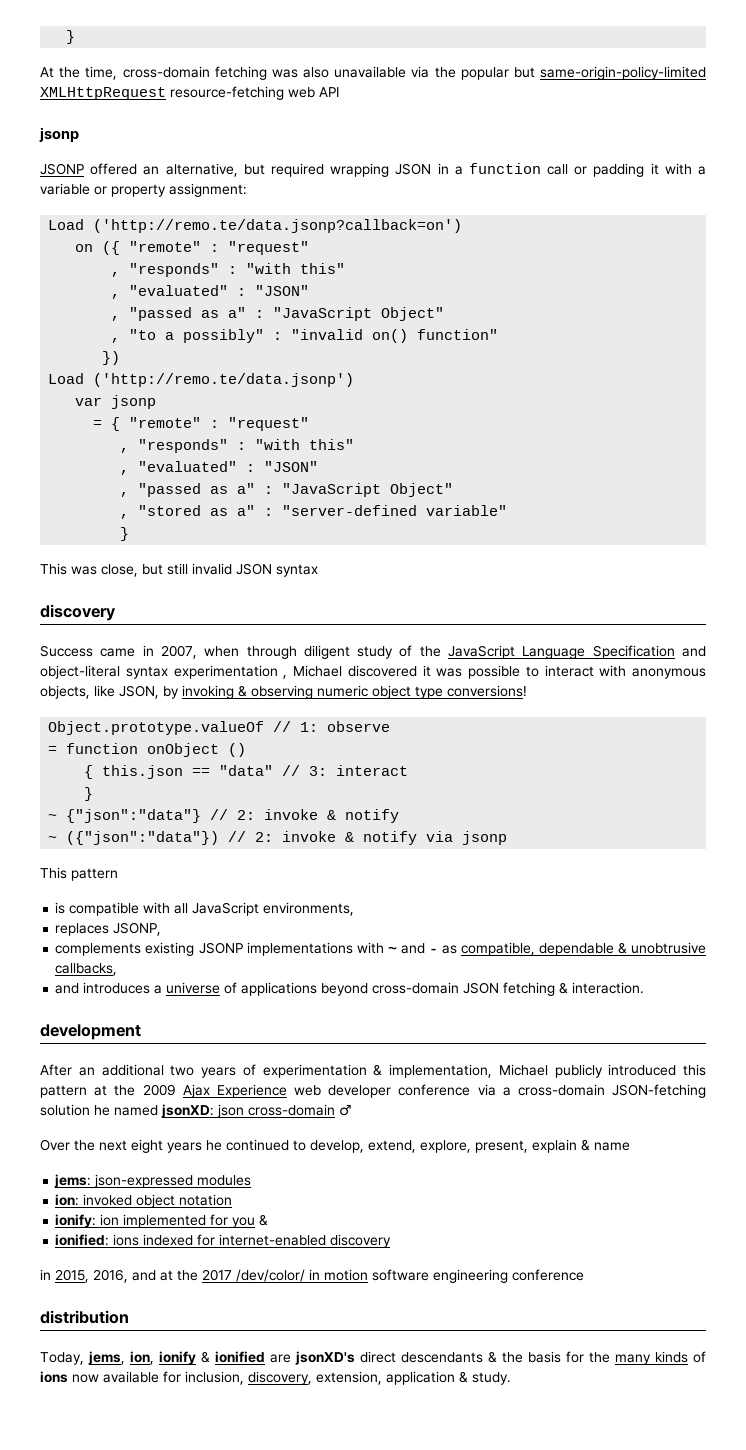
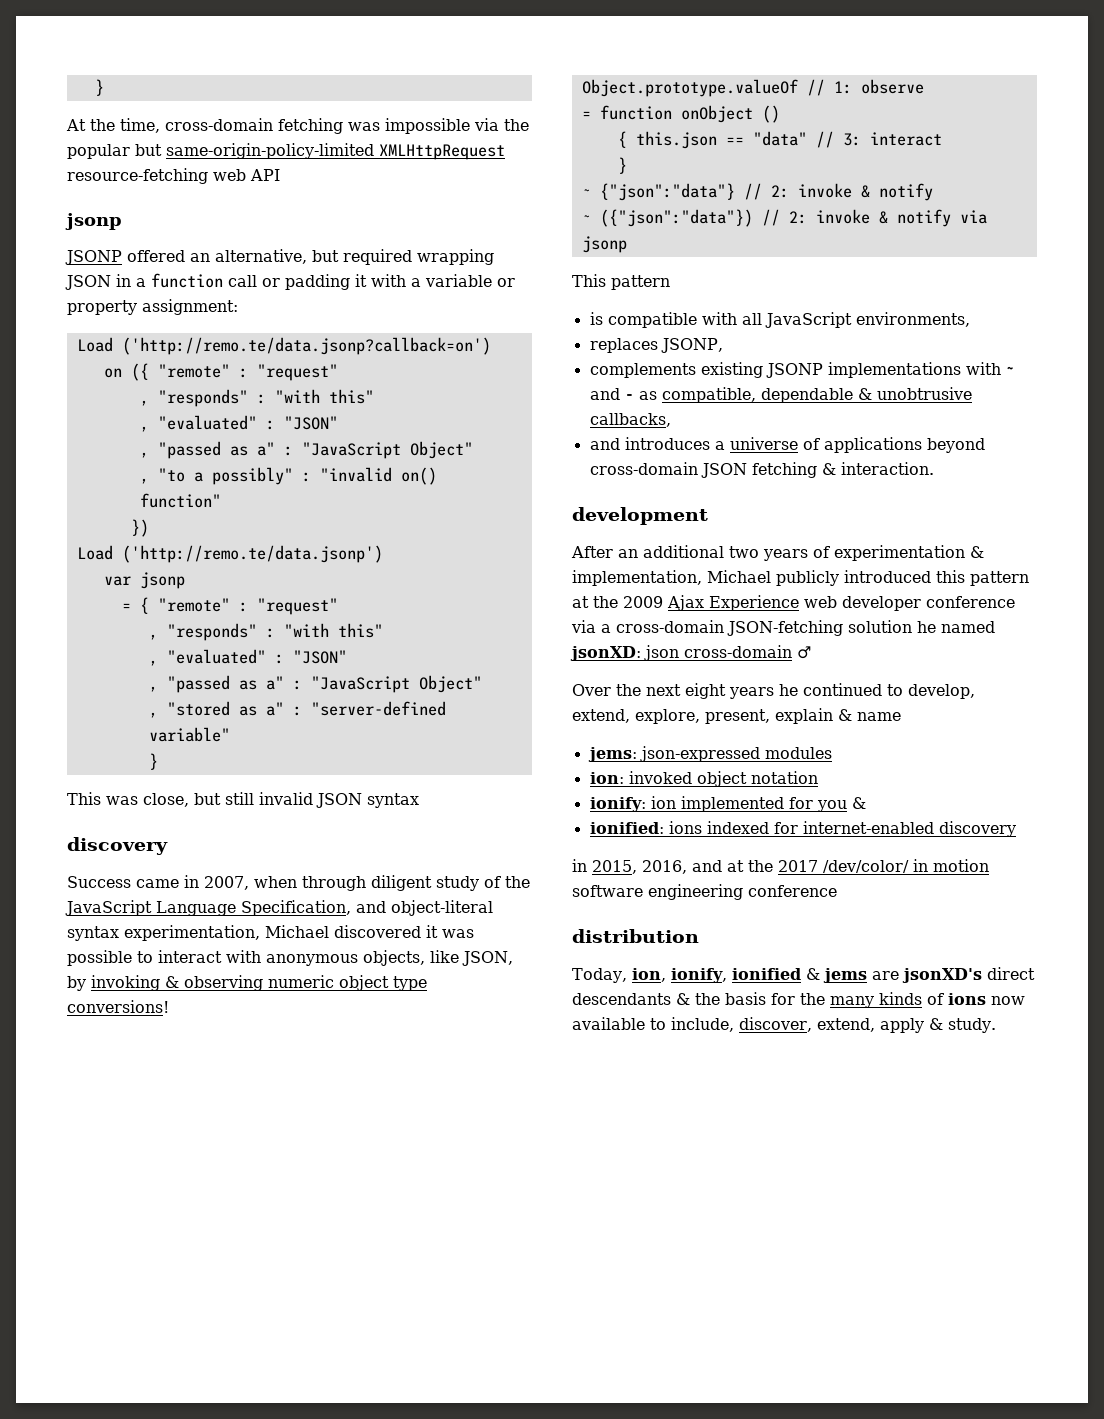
- At the time, cross-domain fetching was also unavailable via the popular but same-origin-policy-limited XMLHttpRequest resource-fetching web API
+ At the time, cross-domain fetching was impossible via the popular but same-origin-policy-limited XMLHttpRequest resource-fetching web API
- Success came in 2007, when through diligent study of the JavaScript Language Specification and object-literal syntax experimentation , Michael discovered it was possible to interact with anonymous objects, like JSON, by invoking & observing numeric object type conversions!
+ Success came in 2007, when through diligent study of the JavaScript Language Specification, and object-literal syntax experimentation, Michael discovered it was possible to interact with anonymous objects, like JSON, by invoking & observing numeric object type conversions!
- Today, jems, ion, ionify & ionified are jsonXD's direct descendants & the basis for the many kinds of ions now available for inclusion, discovery, extension, application & study.
+ Today, ion, ionify, ionified & jems are jsonXD's direct descendants & the basis for the many kinds of ions now available to include, discover, extend, apply & study.

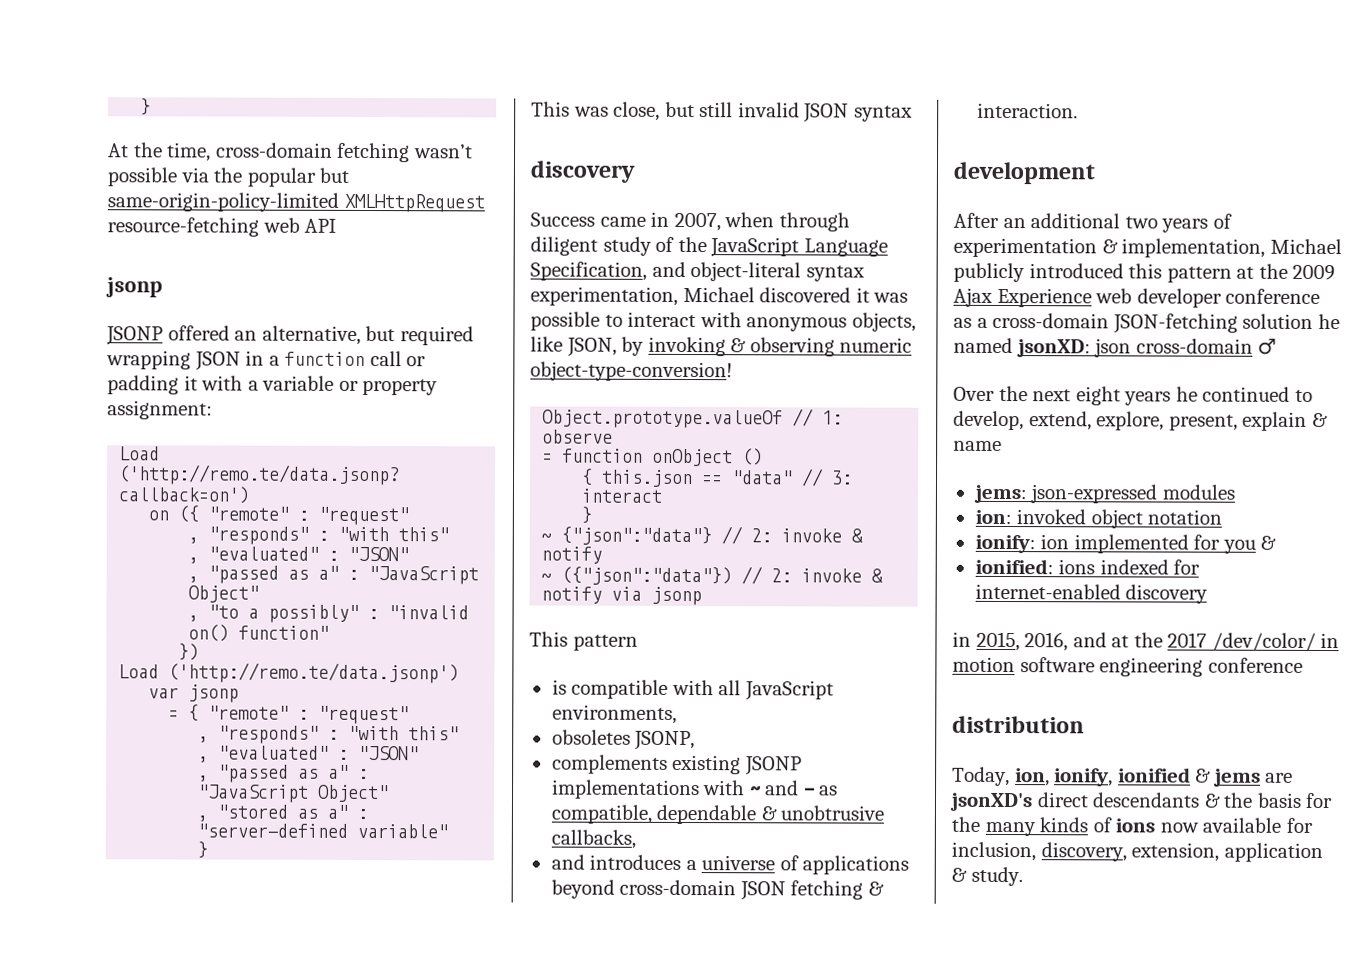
- At the time, cross-domain fetching was impossible via the popular but same-origin-policy-limited XMLHttpRequest resource-fetching web API
+ At the time, cross-domain fetching wasn’t possible via the popular but same-origin-policy-limited XMLHttpRequest resource-fetching web API
- Success came in 2007, when through diligent study of the JavaScript Language Specification, and object-literal syntax experimentation, Michael discovered it was possible to interact with anonymous objects, like JSON, by invoking & observing numeric object type conversions!
+ Success came in 2007, when through diligent study of the JavaScript Language Specification, and object-literal syntax experimentation, Michael discovered it was possible to interact with anonymous objects, like JSON, by invoking & observing numeric object-type-conversion!
- replaces JSONP,
+ obsoletes JSONP,
- After an additional two years of experimentation & implementation, Michael publicly introduced this pattern at the 2009 Ajax Experience web developer conference via a cross-domain JSON-fetching solution he named jsonXD: json cross-domain ♂
+ After an additional two years of experimentation & implementation, Michael publicly introduced this pattern at the 2009 Ajax Experience web developer conference as a cross-domain JSON-fetching solution he named jsonXD: json cross-domain ♂
- Today, ion, ionify, ionified & jems are jsonXD's direct descendants & the basis for the many kinds of ions now available to include, discover, extend, apply & study.
+ Today, ion, ionify, ionified & jems are jsonXD's direct descendants & the basis for the many kinds of ions now available for inclusion, discovery, extension, application & study.

